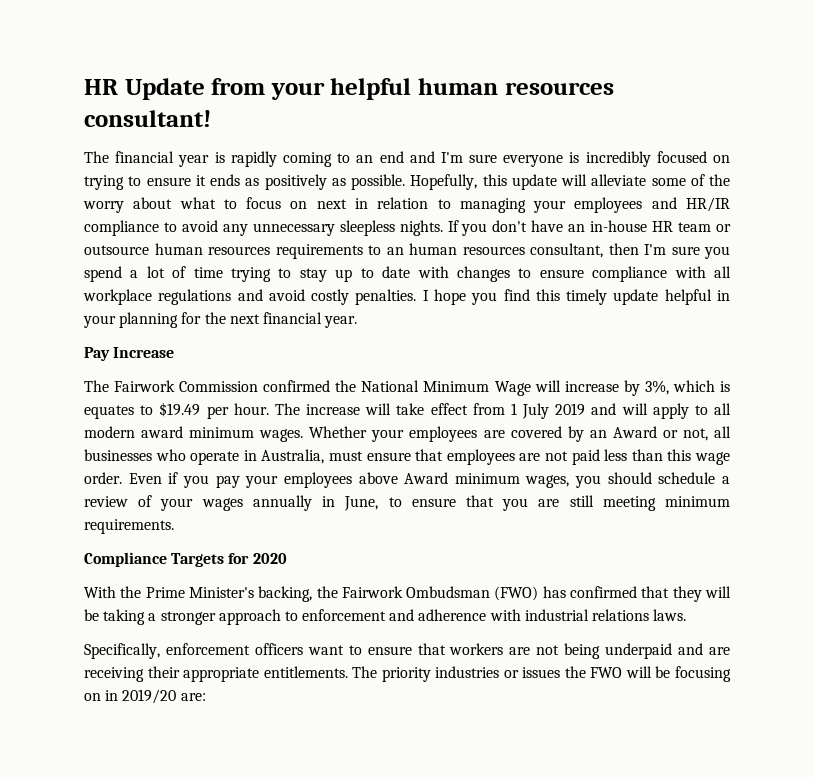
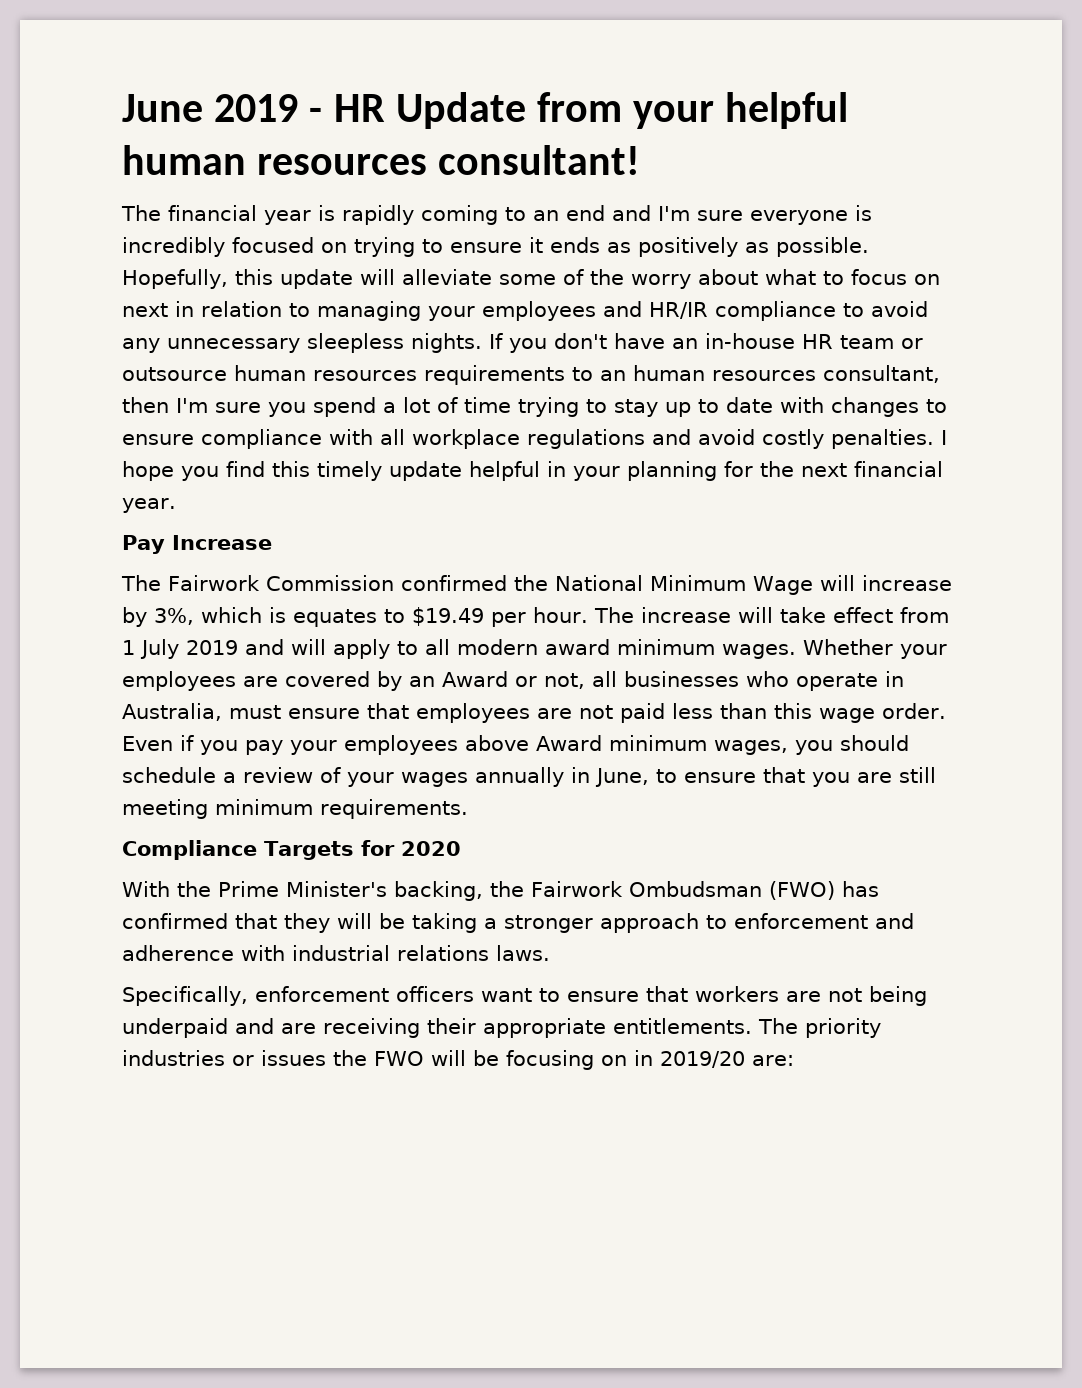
- HR Update from your helpful human resources consultant!
+ June 2019 - HR Update from your helpful human resources consultant!

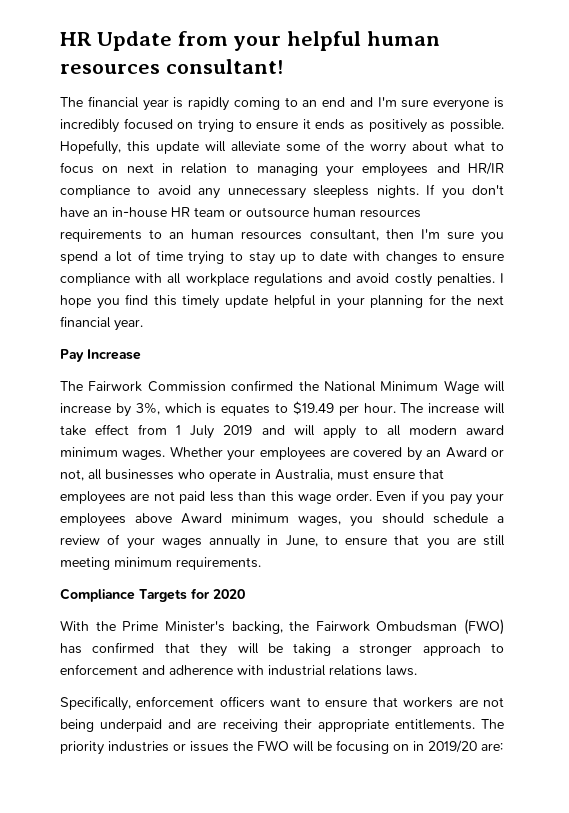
- June 2019 - HR Update from your helpful human resources consultant!
+ HR Update from your helpful human resources consultant!

